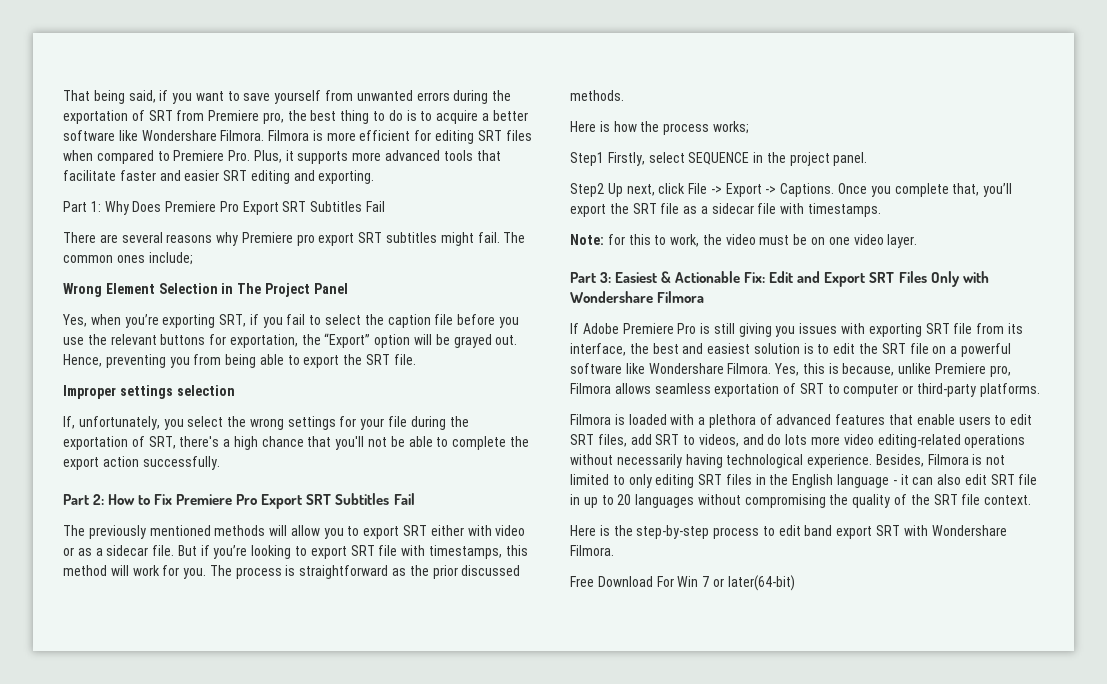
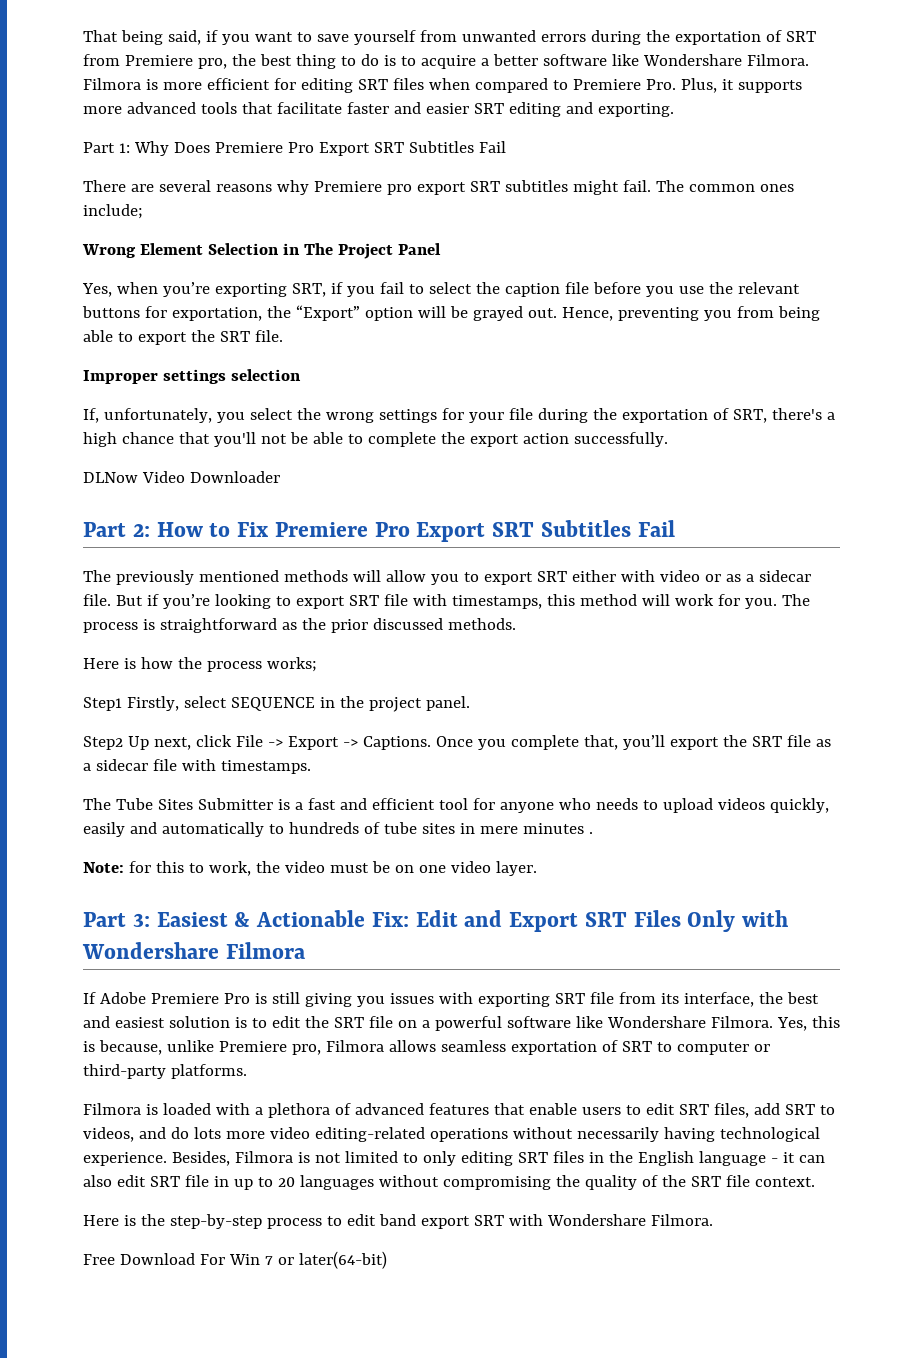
+ DLNow Video Downloader
+ The Tube Sites Submitter is a fast and efficient tool for anyone who needs to upload videos quickly, easily and automatically to hundreds of tube sites in mere minutes .

